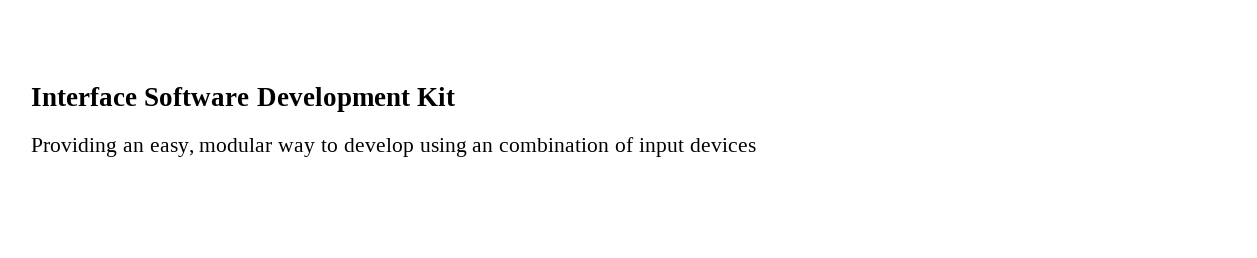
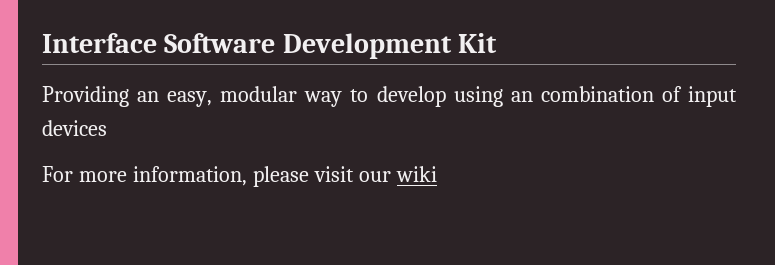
+ For more information, please visit our wiki

